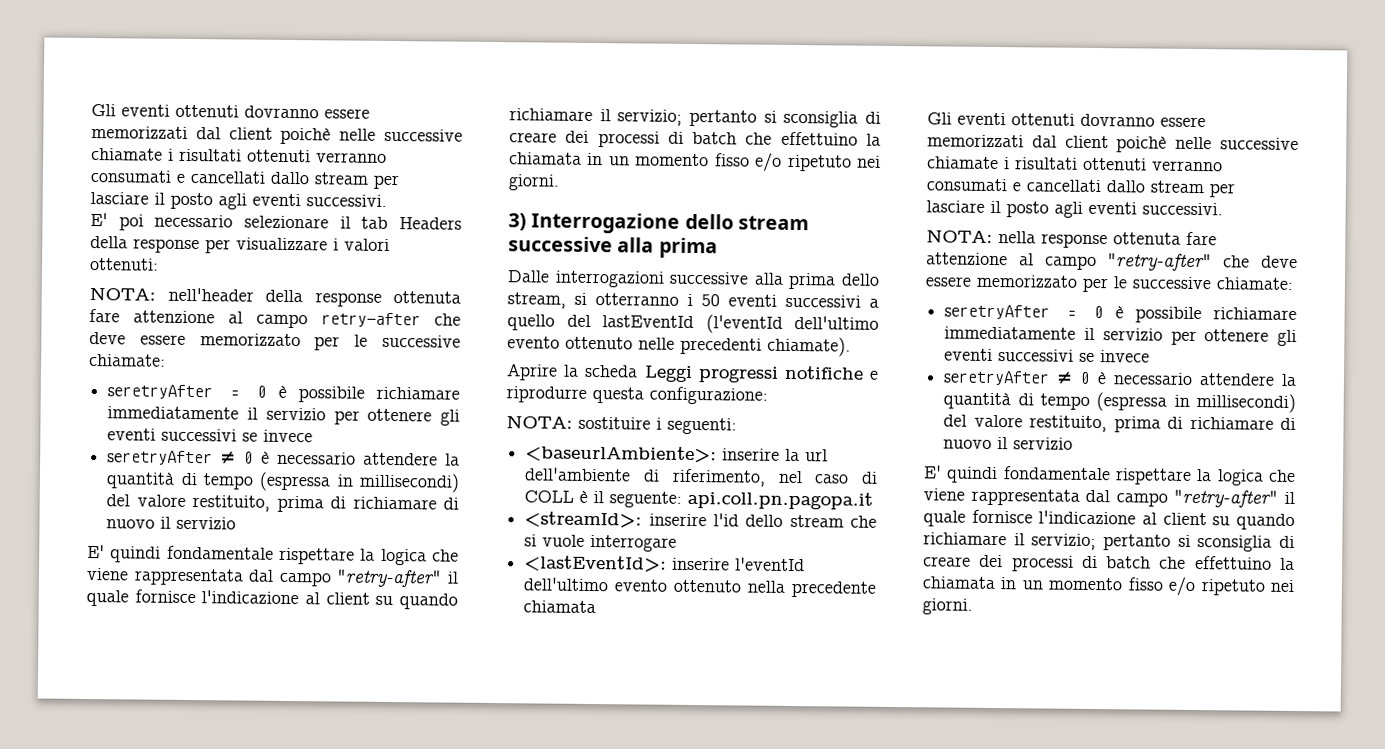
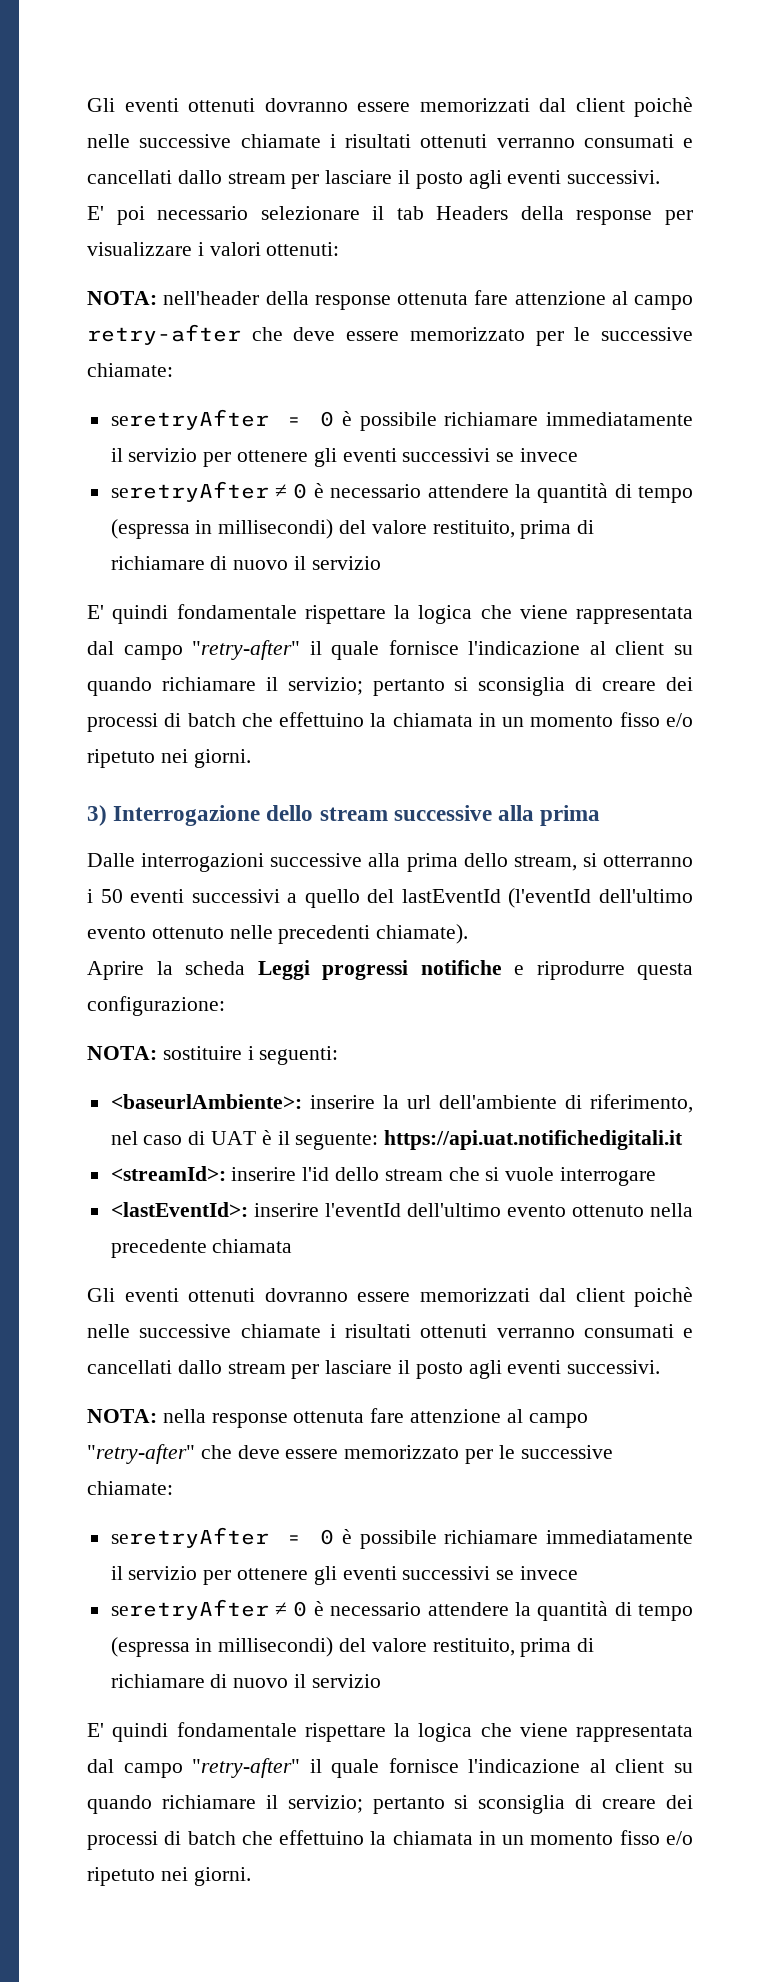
- <baseurlAmbiente>: inserire la url dell'ambiente di riferimento, nel caso di COLL è il seguente: api.coll.pn.pagopa.it
+ <baseurlAmbiente>: inserire la url dell'ambiente di riferimento, nel caso di UAT è il seguente: https://api.uat.notifichedigitali.it

